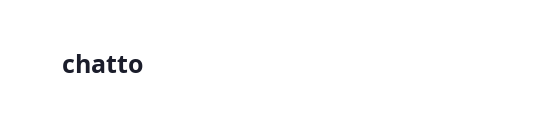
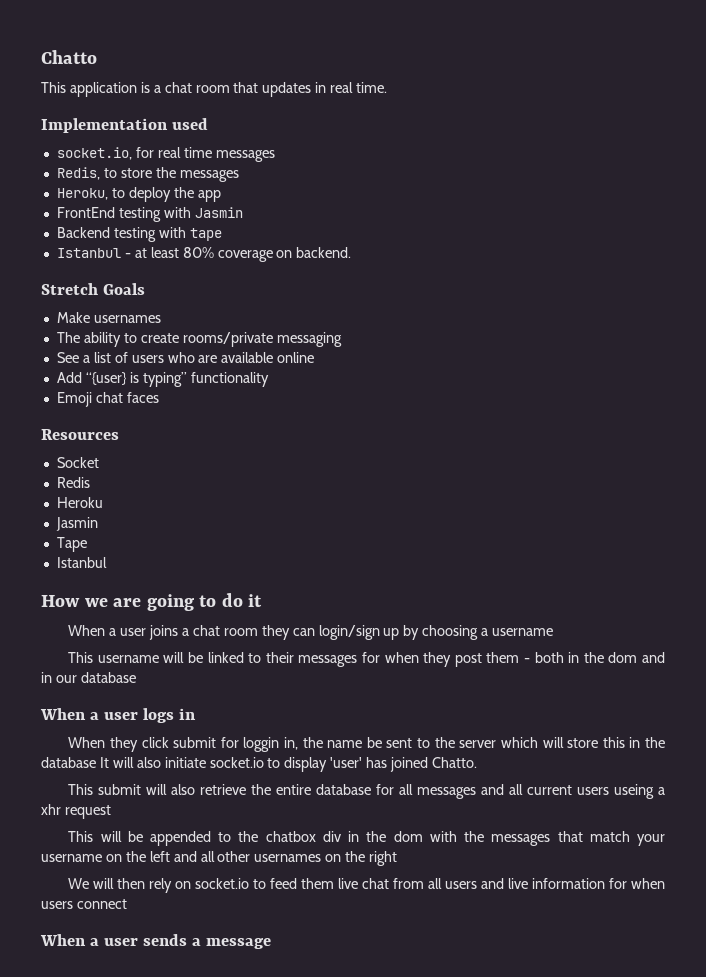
- chatto
+ Chatto
+ This application is a chat room that updates in real time.
+ Implementation used
+ socket.io, for real time messages
+ Redis, to store the messages
+ Heroku, to deploy the app
+ FrontEnd testing with Jasmin
+ Backend testing with tape
+ Istanbul - at least 80% coverage on backend.
+ Stretch Goals
+ Make usernames
+ The ability to create rooms/private messaging
+ See a list of users who are available online
+ Add “{user} is typing” functionality
+ Emoji chat faces
+ Resources
+ Socket
+ Redis
+ Heroku
+ Jasmin
+ Tape
+ Istanbul
+ How we are going to do it
+ When a user joins a chat room they can login/sign up by choosing a username
+ This username will be linked to their messages for when they post them - both in the dom and in our database
+ When a user logs in
+ When they click submit for loggin in, the name be sent to the server which will store this in the database It will also initiate socket.io to display 'user' has joined Chatto.
+ This submit will also retrieve the entire database for all messages and all current users useing a xhr request
+ This will be appended to the chatbox div in the dom with the messages that match your username on the left and all other usernames on the right
+ We will then rely on socket.io to feed them live chat from all users and live information for when users connect
+ When a user sends a message

